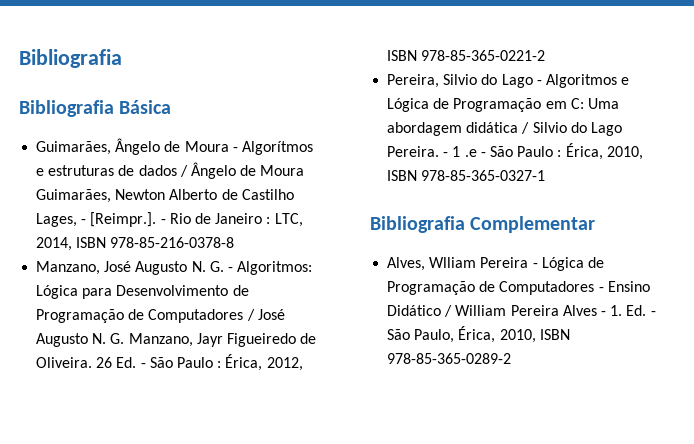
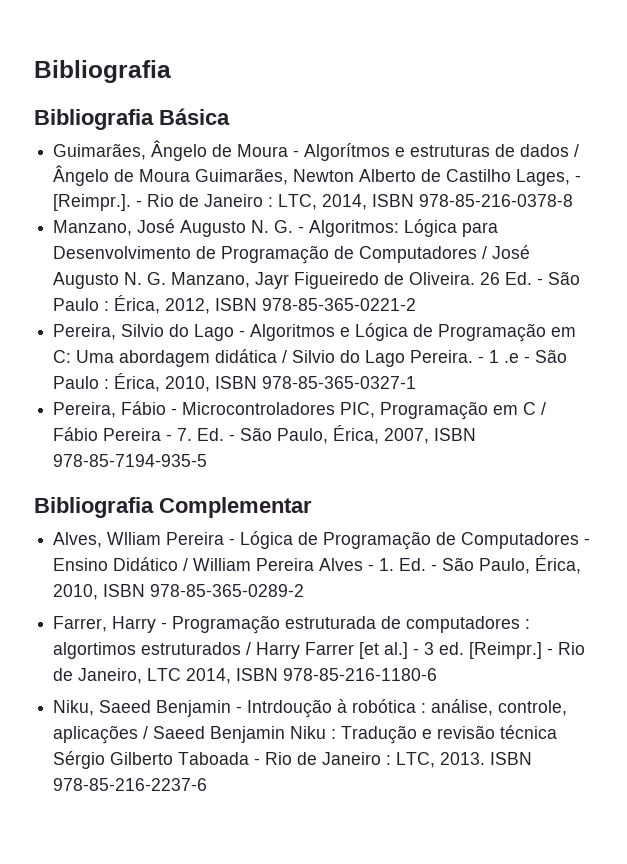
+ Pereira, Fábio - Microcontroladores PIC, Programação em C / Fábio Pereira - 7. Ed. - São Paulo, Érica, 2007, ISBN 978-85-7194-935-5
+ Farrer, Harry - Programação estruturada de computadores : algortimos estruturados / Harry Farrer [et al.] - 3 ed. [Reimpr.] - Rio de Janeiro, LTC 2014, ISBN 978-85-216-1180-6
+ Niku, Saeed Benjamin - Intrdoução à robótica : análise, controle, aplicações / Saeed Benjamin Niku : Tradução e revisão técnica Sérgio Gilberto Taboada - Rio de Janeiro : LTC, 2013. ISBN 978-85-216-2237-6

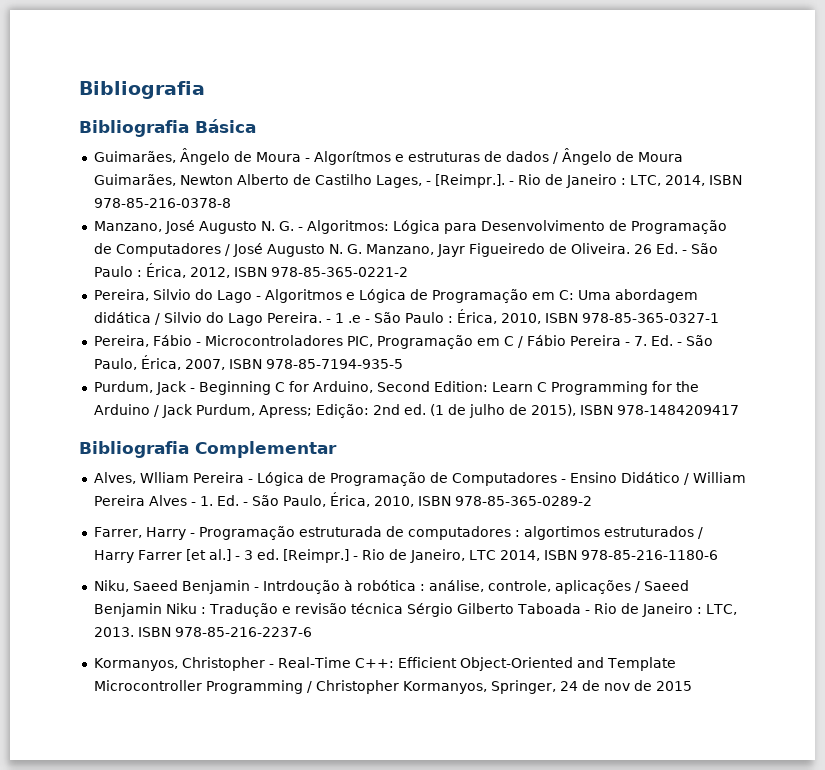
+ Purdum, Jack - Beginning C for Arduino, Second Edition: Learn C Programming for the Arduino / Jack Purdum, Apress; Edição: 2nd ed. (1 de julho de 2015), ISBN 978-1484209417
+ Kormanyos, Christopher - Real-Time C++: Efficient Object-Oriented and Template Microcontroller Programming / Christopher Kormanyos, Springer, 24 de nov de 2015

